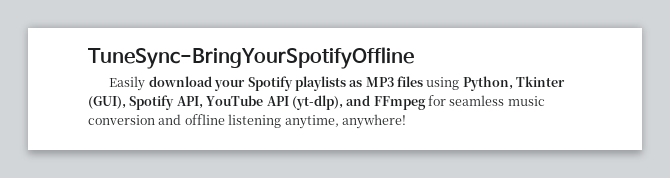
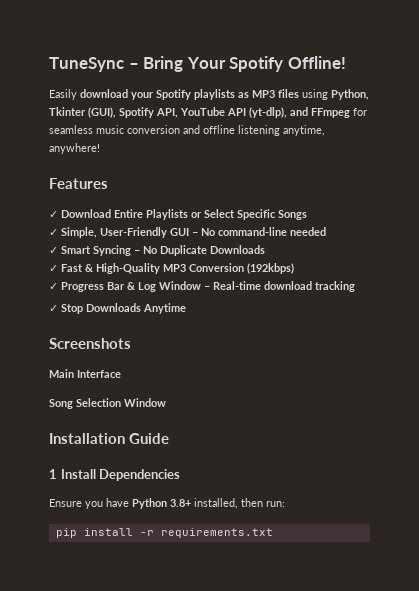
- TuneSync-BringYourSpotifyOffline
+ TuneSync – Bring Your Spotify Offline!
+ Features
+ ✓ Download Entire Playlists or Select Specific Songs
+ ✓ Simple, User-Friendly GUI – No command-line needed
+ ✓ Smart Syncing – No Duplicate Downloads
+ ✓ Fast & High-Quality MP3 Conversion (192kbps)
+ ✓ Progress Bar & Log Window – Real-time download tracking
+ ✓ Stop Downloads Anytime
+ Screenshots
+ Main Interface
+ Song Selection Window
+ Installation Guide
+ 1 Install Dependencies
+ Ensure you have Python 3.8+ installed, then run:
+ pip install -r requirements.txt

